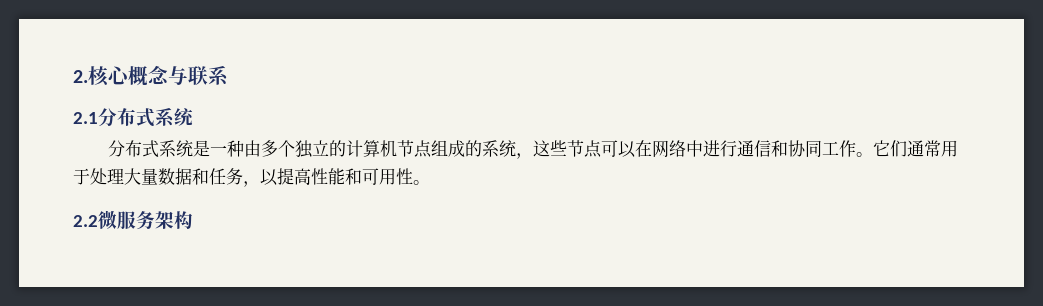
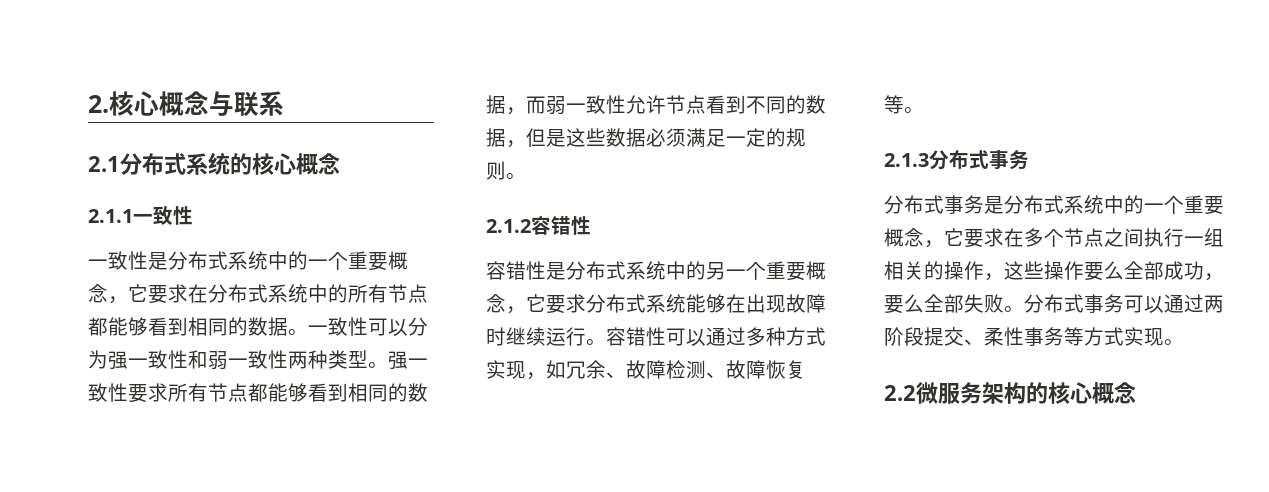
- 2.1分布式系统
- 分布式系统是一种由多个独立的计算机节点组成的系统，这些节点可以在网络中进行通信和协同工作。它们通常用于处理大量数据和任务，以提高性能和可用性。
+ 2.1分布式系统的核心概念
+ 2.1.1一致性
+ 一致性是分布式系统中的一个重要概念，它要求在分布式系统中的所有节点都能够看到相同的数据。一致性可以分为强一致性和弱一致性两种类型。强一致性要求所有节点都能够看到相同的数据，而弱一致性允许节点看到不同的数据，但是这些数据必须满足一定的规则。
+ 2.1.2容错性
+ 容错性是分布式系统中的另一个重要概念，它要求分布式系统能够在出现故障时继续运行。容错性可以通过多种方式实现，如冗余、故障检测、故障恢复等。
+ 2.1.3分布式事务
+ 分布式事务是分布式系统中的一个重要概念，它要求在多个节点之间执行一组相关的操作，这些操作要么全部成功，要么全部失败。分布式事务可以通过两阶段提交、柔性事务等方式实现。
- 2.2微服务架构
+ 2.2微服务架构的核心概念

